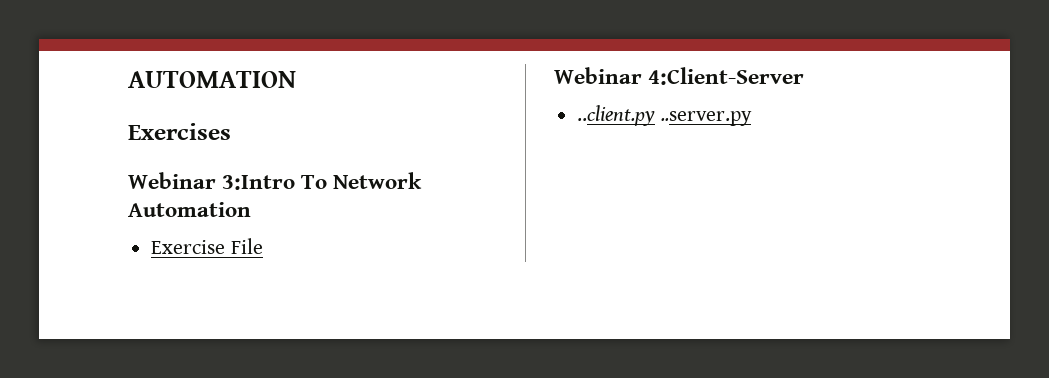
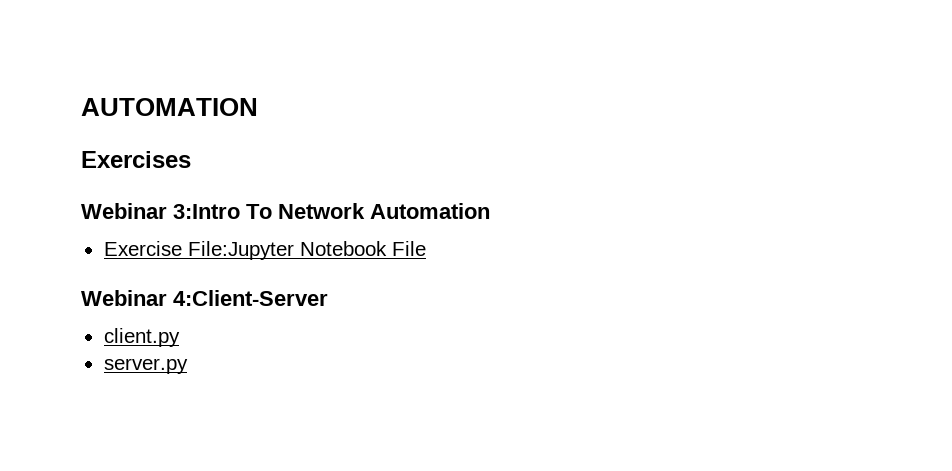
- Exercise File
+ Exercise File:Jupyter Notebook File
- ..client.py ..server.py
+ client.py
+ server.py

